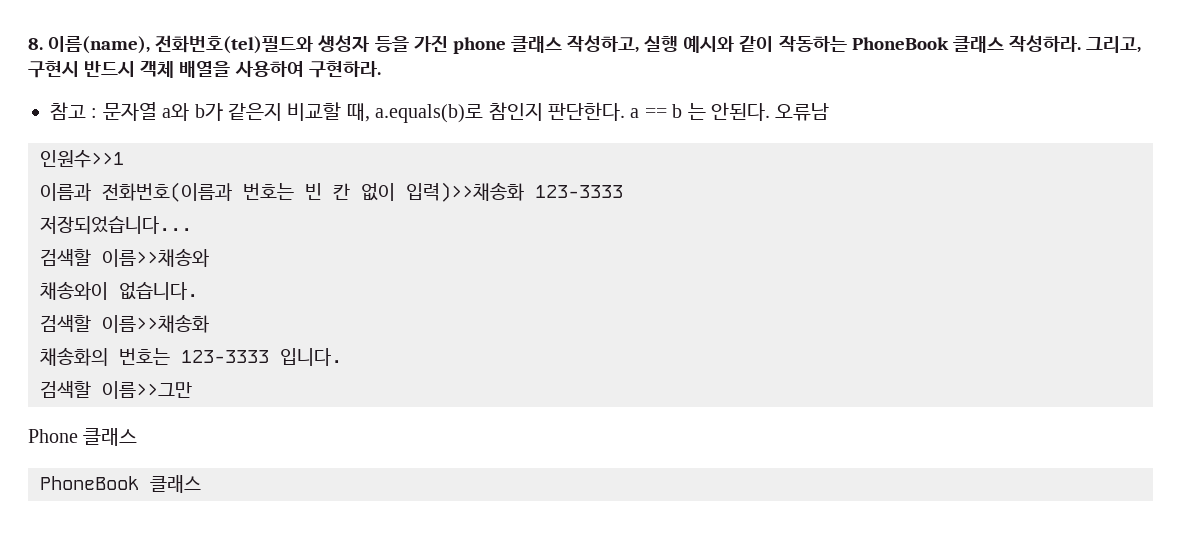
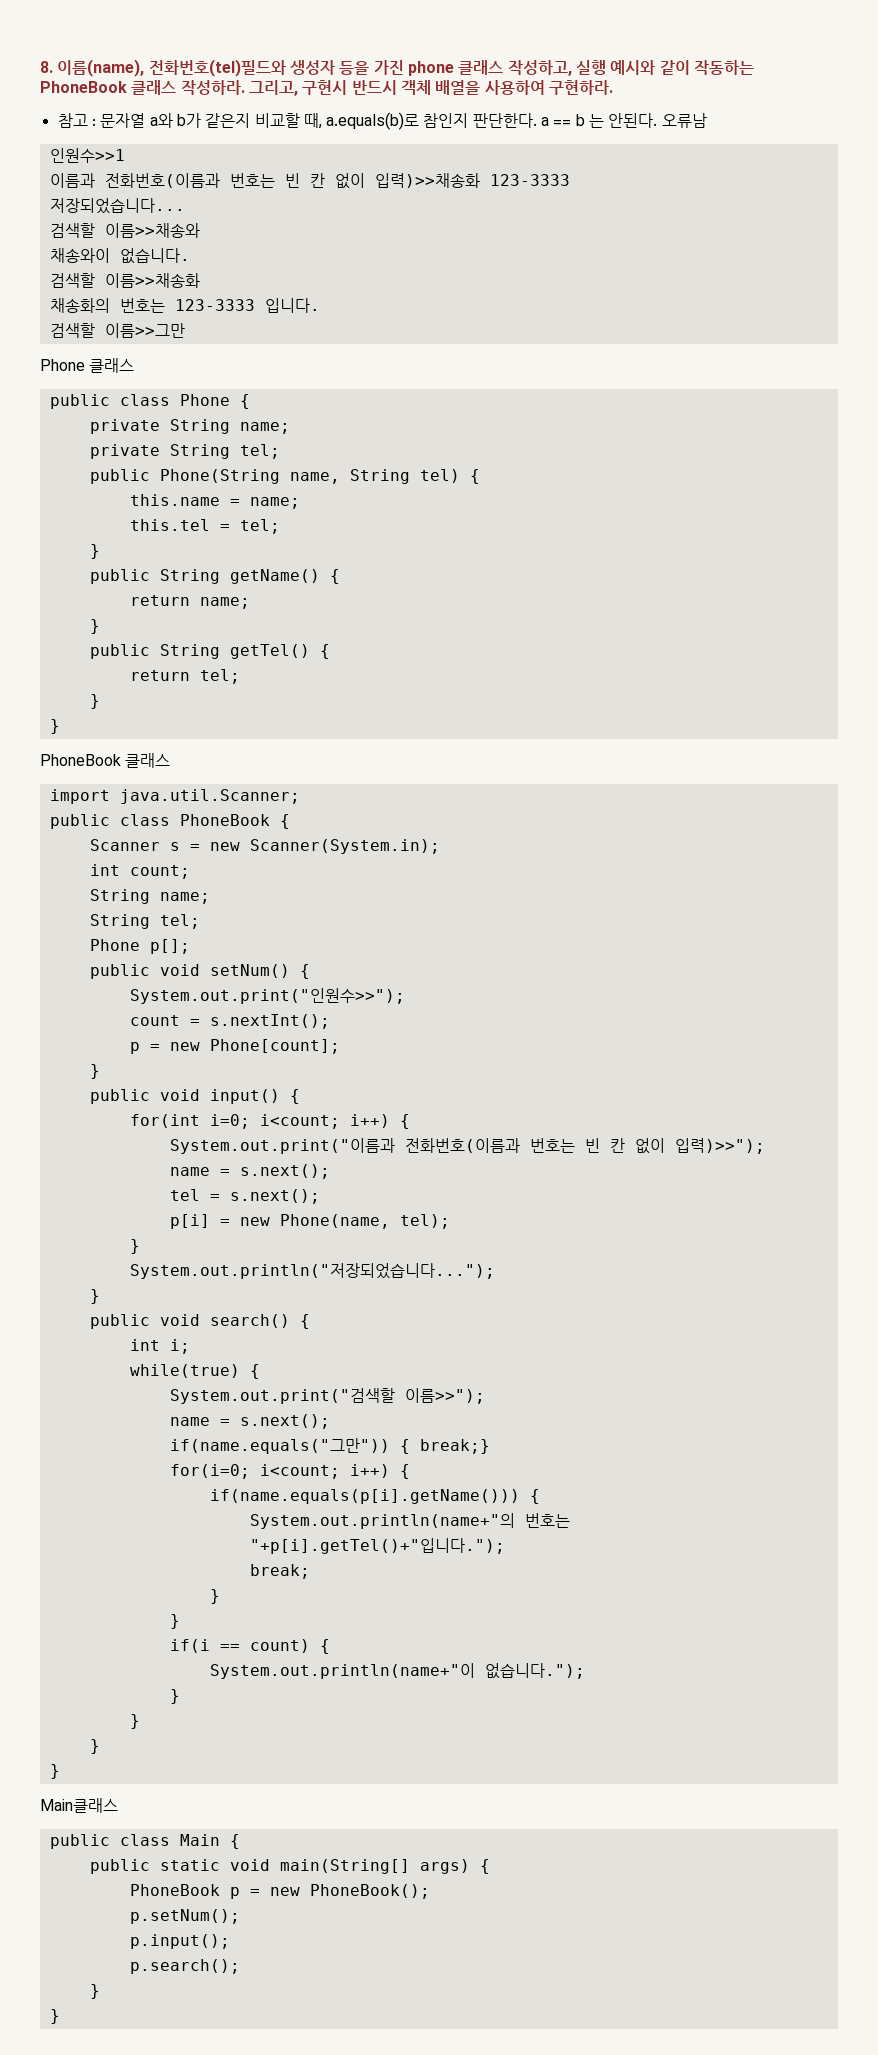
  Phone 클래스
+ public class Phone {
+ private String name;
+ private String tel;
+ public Phone(String name, String tel) {
+ this.name = name;
+ this.tel = tel;
+ }
+ public String getName() {
+ return name;
+ }
+ public String getTel() {
+ return tel;
+ }
+ }
  PhoneBook 클래스
+ import java.util.Scanner;
+ public class PhoneBook {
+ Scanner s = new Scanner(System.in);
+ int count;
+ String name;
+ String tel;
+ Phone p[];
+ public void setNum() {
+ System.out.print("인원수>>");
+ count = s.nextInt();
+ p = new Phone[count];
+ }
+ public void input() {
+ for(int i=0; i<count; i++) {
+ System.out.print("이름과 전화번호(이름과 번호는 빈 칸 없이 입력)>>");
+ name = s.next();
+ tel = s.next();
+ p[i] = new Phone(name, tel);
+ }
+ System.out.println("저장되었습니다...");
+ }
+ public void search() {
+ int i;
+ while(true) {
+ System.out.print("검색할 이름>>");
+ name = s.next();
+ if(name.equals("그만")) { break;}
+ for(i=0; i<count; i++) {
+ if(name.equals(p[i].getName())) {
+ System.out.println(name+"의 번호는 "+p[i].getTel()+"입니다.");
+ break;
+ }
+ }
+ if(i == count) {
+ System.out.println(name+"이 없습니다.");
+ }
+ }
+ }
+ }
+ Main클래스
+ public class Main {
+ public static void main(String[] args) {
+ PhoneBook p = new PhoneBook();
+ p.setNum();
+ p.input();
+ p.search();
+ }
+ }

